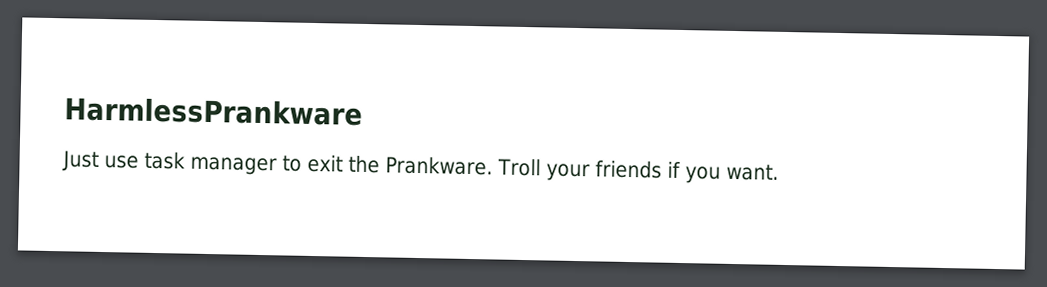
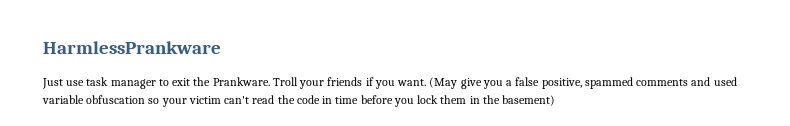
+ (May give you a false positive, spammed comments and used variable obfuscation so your victim can't read the code in time before you lock them in the basement)

